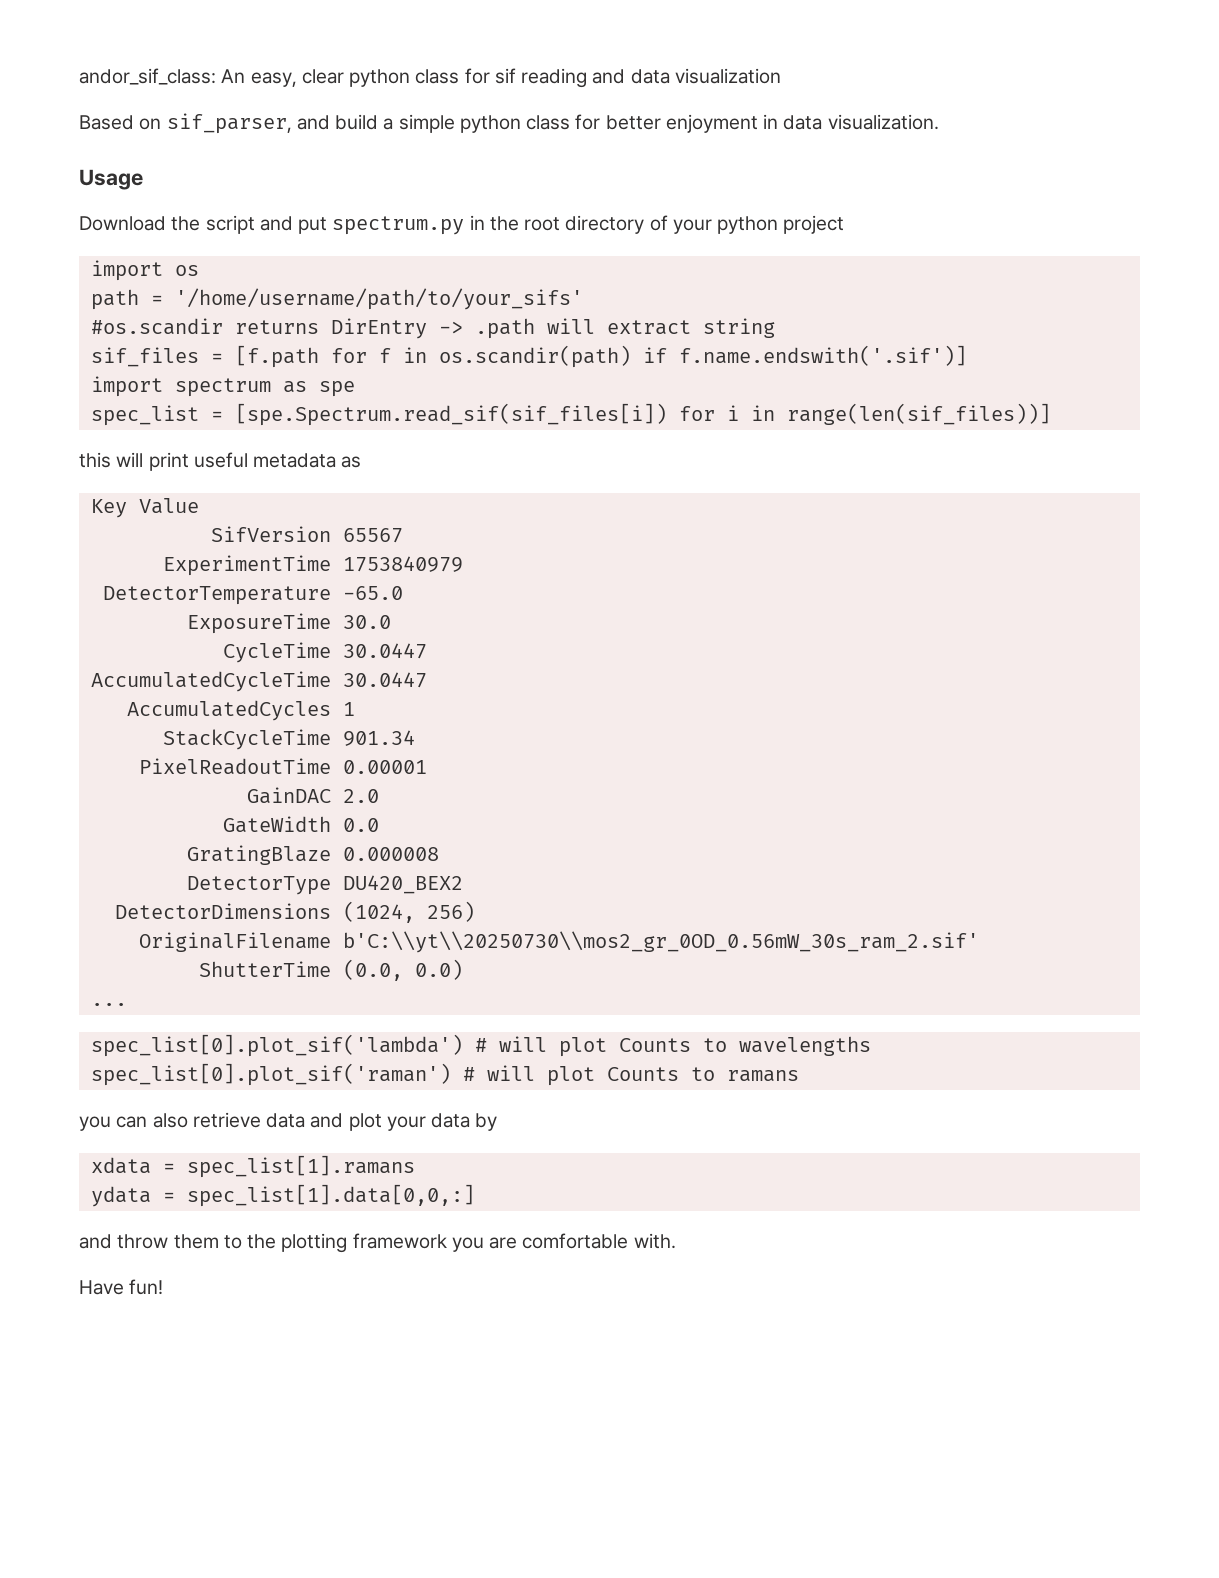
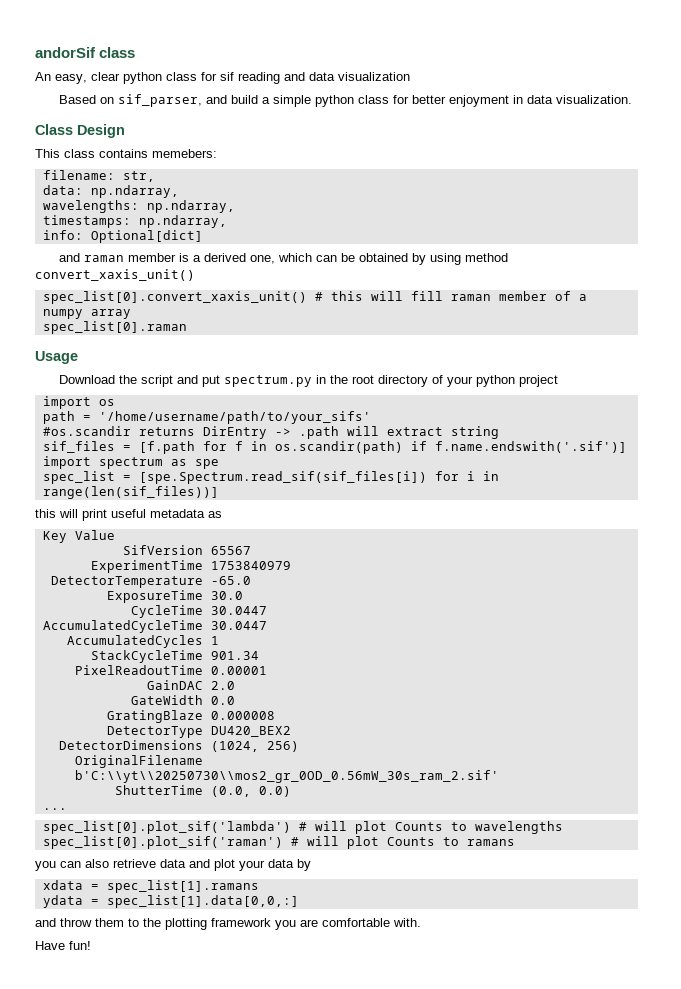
- andor_sif_class: An easy, clear python class for sif reading and data visualization
+ andorSif class
+ An easy, clear python class for sif reading and data visualization
+ Class Design
+ This class contains memebers:
+ filename: str,
+ data: np.ndarray,
+ wavelengths: np.ndarray,
+ timestamps: np.ndarray,
+ info: Optional[dict]
+ and raman member is a derived one, which can be obtained by using method convert_xaxis_unit()
+ spec_list[0].convert_xaxis_unit() # this will fill raman member of a numpy array
+ spec_list[0].raman

